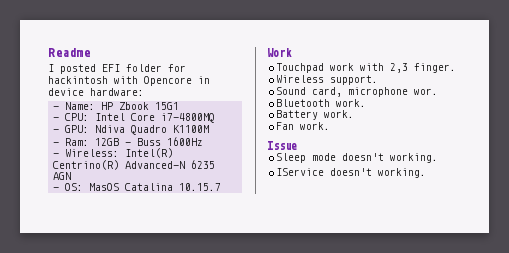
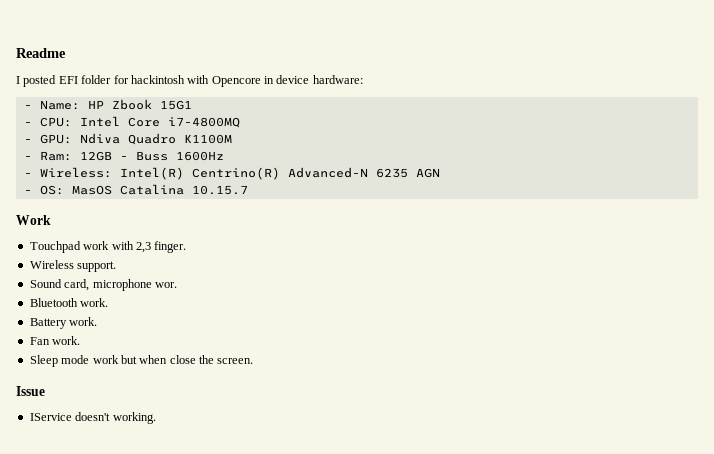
- Issue
- Sleep mode doesn't working.
+ Sleep mode work but when close the screen.
+ Issue

